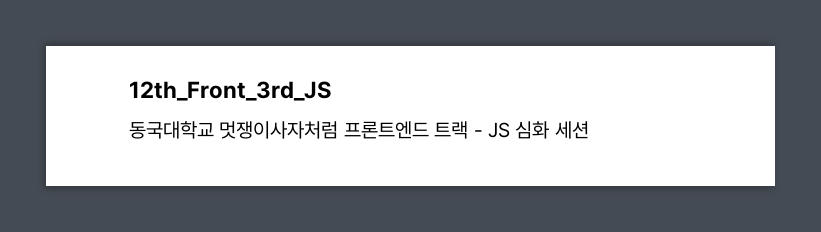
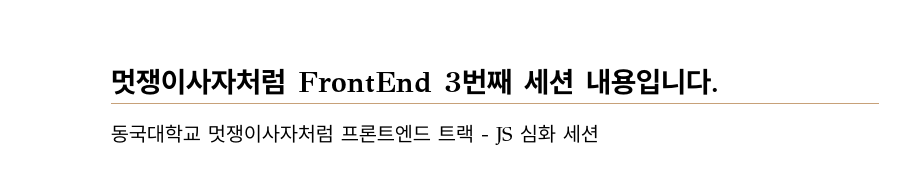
- 12th_Front_3rd_JS
+ 멋쟁이사자처럼 FrontEnd 3번째 세션 내용입니다.

